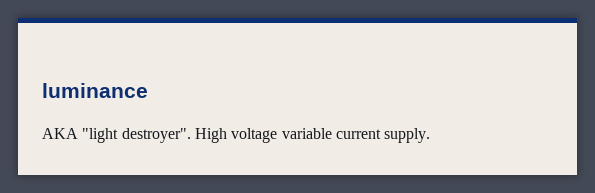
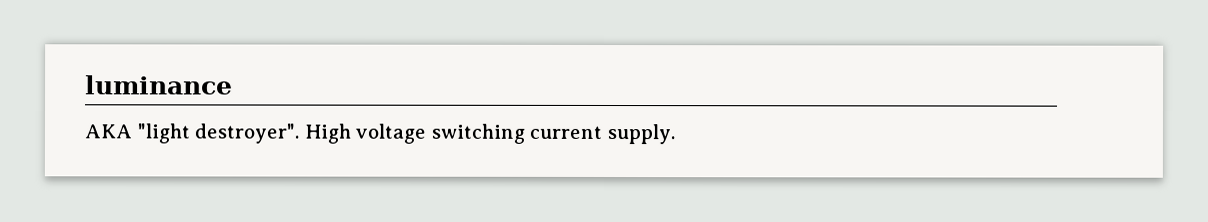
- High voltage variable current supply.
+ High voltage switching current supply.

